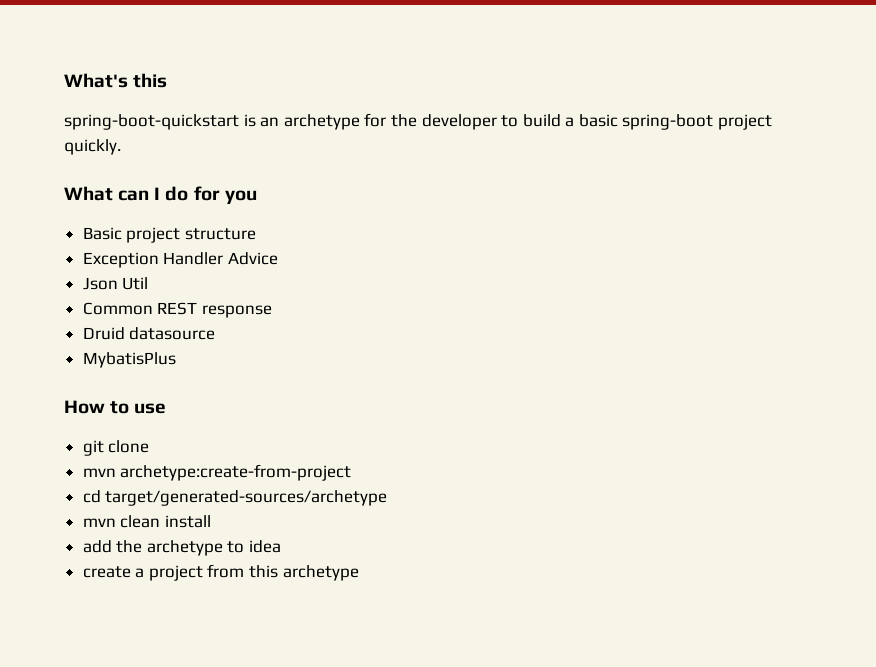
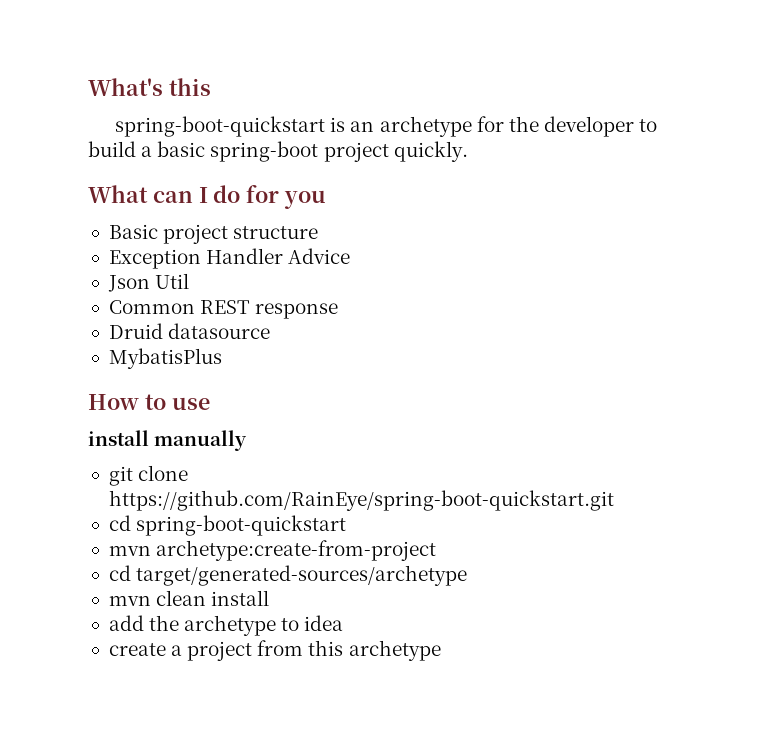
+ install manually
- git clone
+ git clone https://github.com/RainEye/spring-boot-quickstart.git
+ cd spring-boot-quickstart

